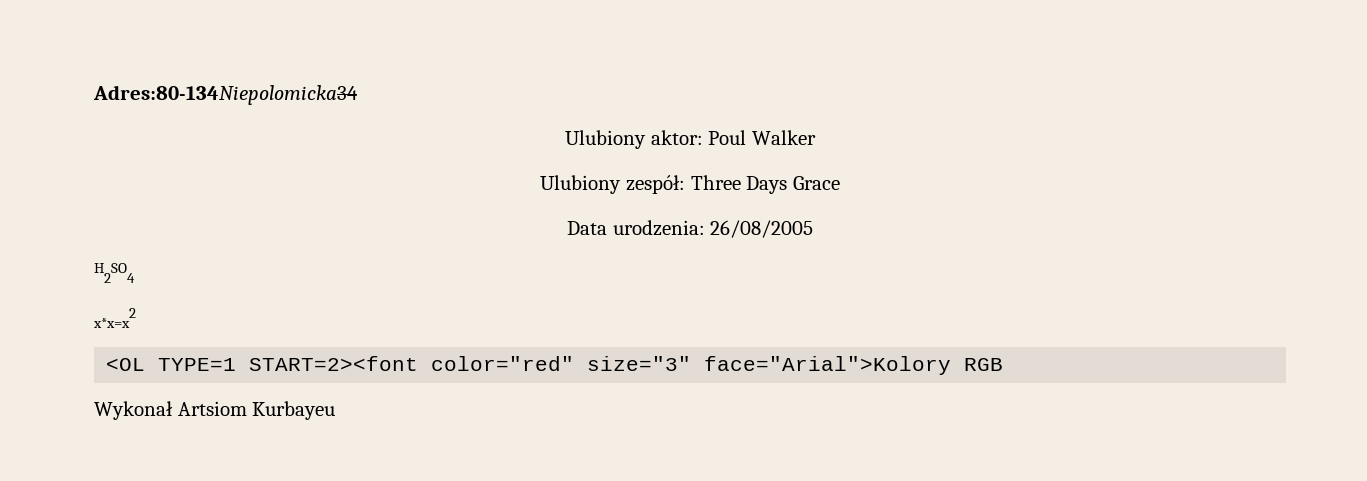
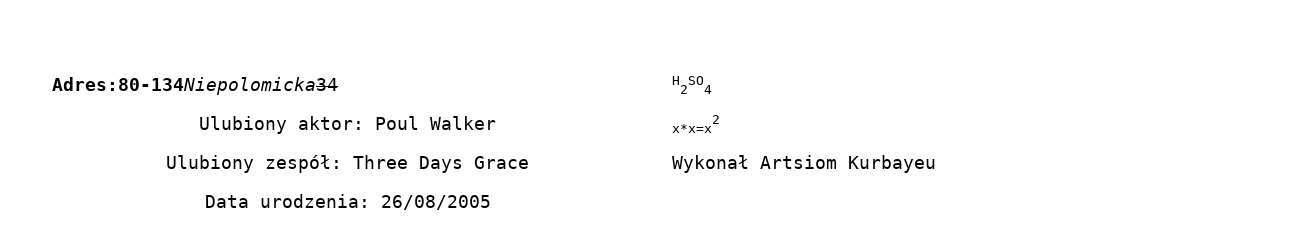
- <OL TYPE=1 START=2><font color="red" size="3" face="Arial">Kolory RGB

